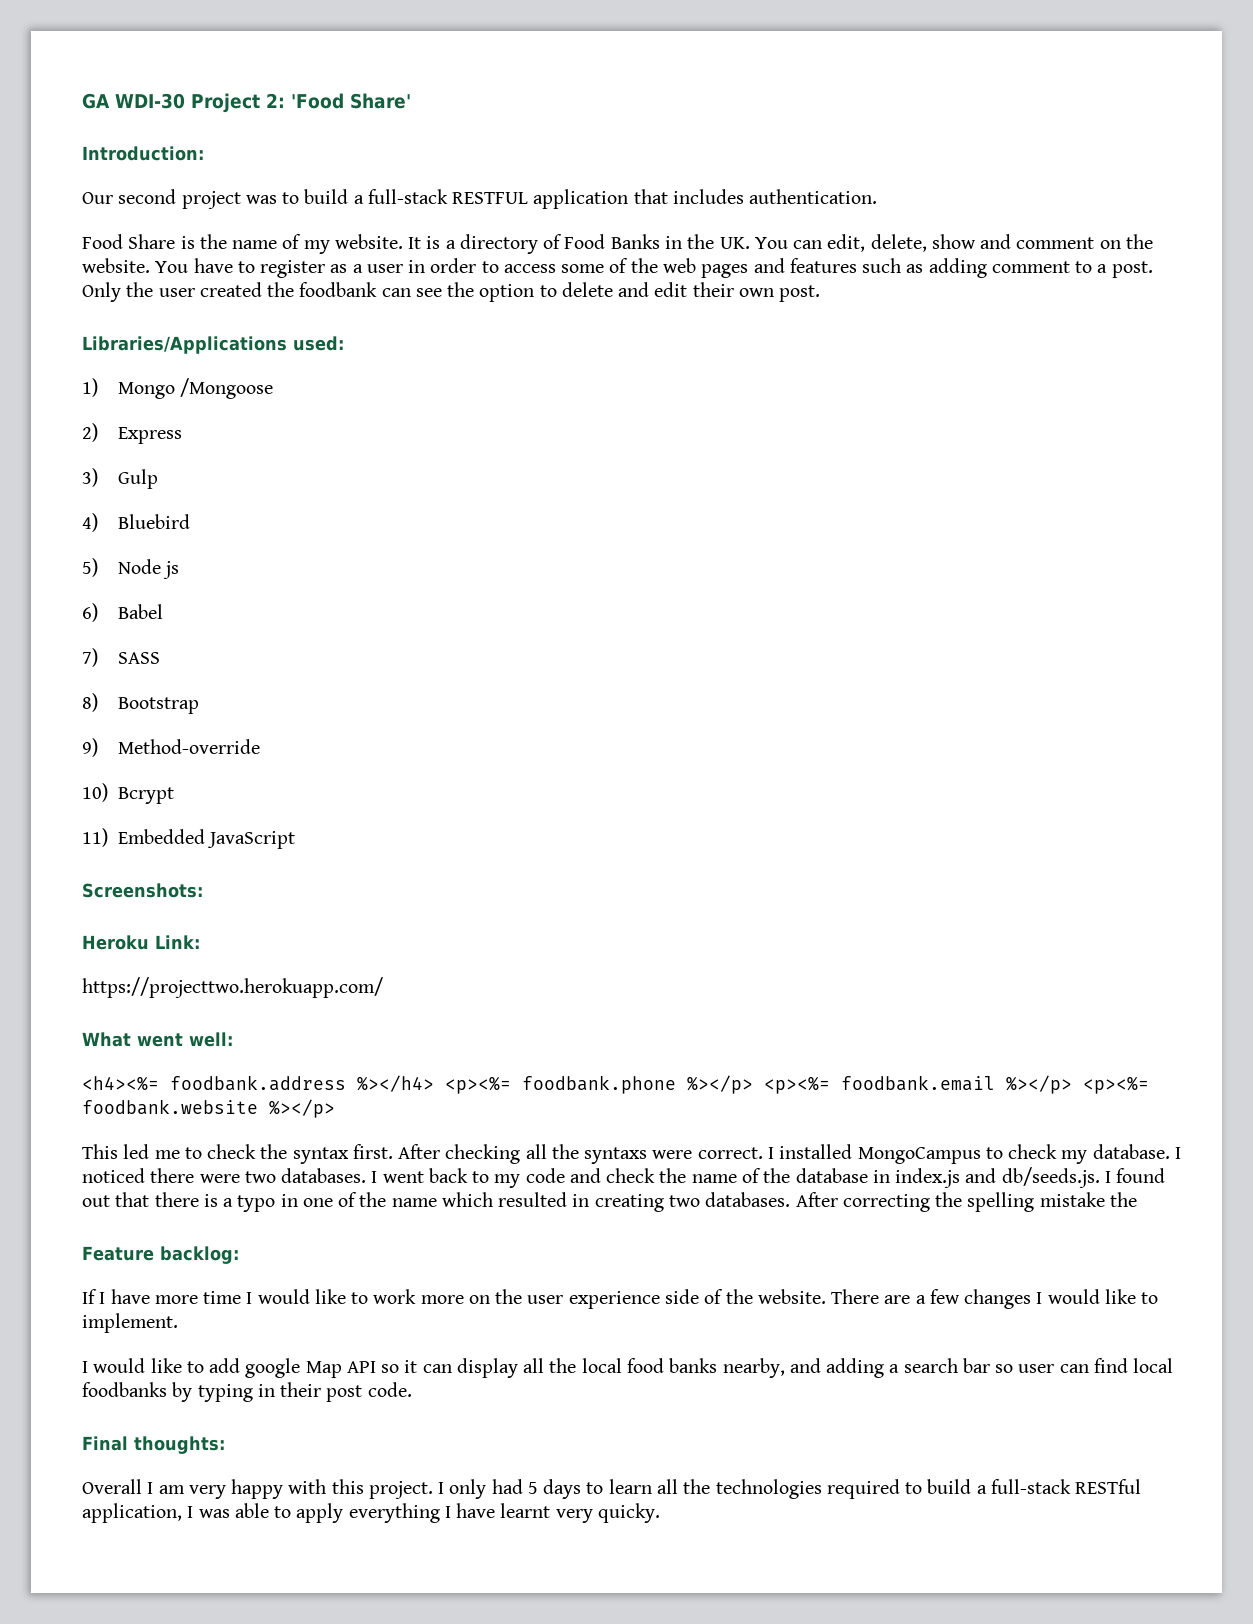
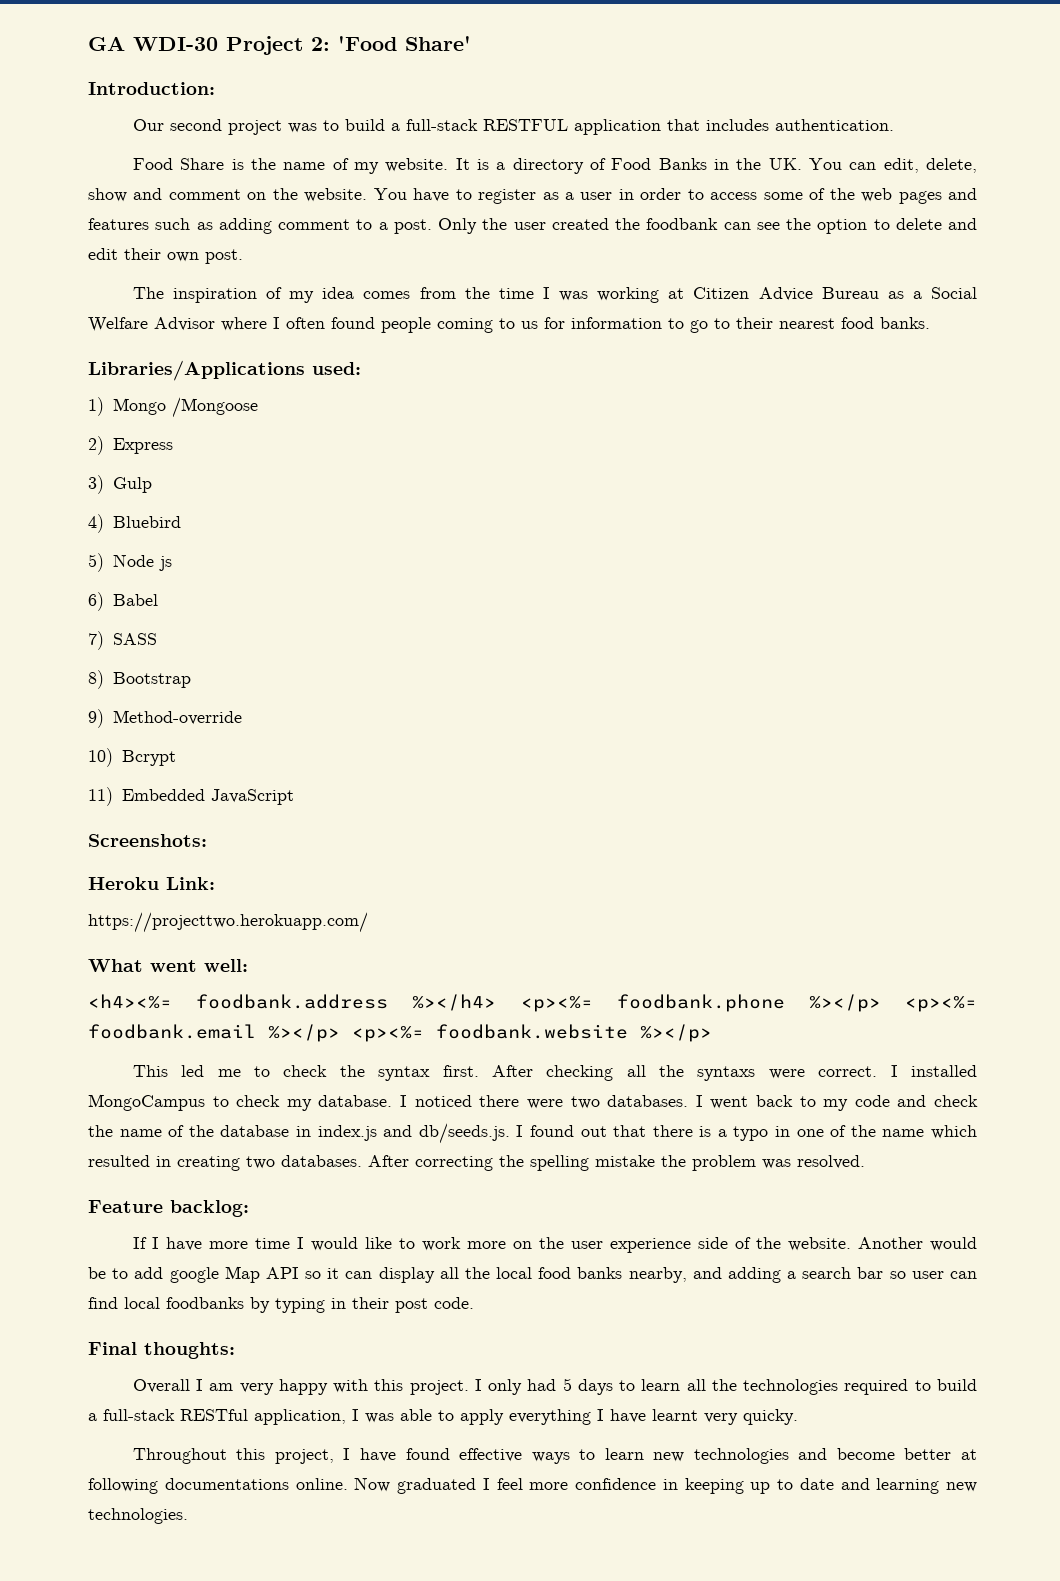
+ The inspiration of my idea comes from the time I was working at Citizen Advice Bureau as a Social Welfare Advisor where I often found people coming to us for information to go to their nearest food banks.
- After correcting the spelling mistake the
+ After correcting the spelling mistake the problem was resolved.
- There are a few changes I would like to implement.
- I would like to add google Map API so it can display all the local food banks nearby, and adding a search bar so user can find local foodbanks by typing in their post code.
+ Another would be to add google Map API so it can display all the local food banks nearby, and adding a search bar so user can find local foodbanks by typing in their post code.
+ Throughout this project, I have found effective ways to learn new technologies and become better at following documentations online. Now graduated I feel more confidence in keeping up to date and learning new technologies.

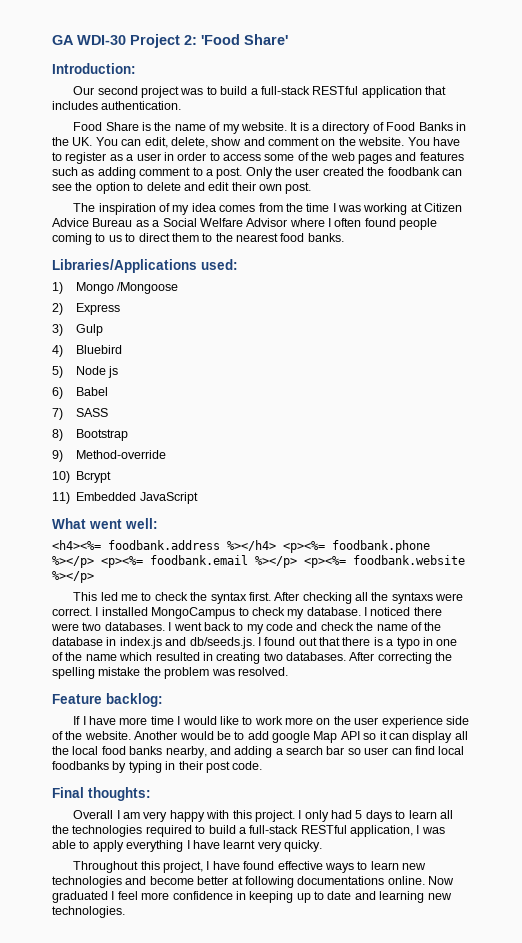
- Our second project was to build a full-stack RESTFUL application that includes authentication.
+ Our second project was to build a full-stack RESTful application that includes authentication.
- The inspiration of my idea comes from the time I was working at Citizen Advice Bureau as a Social Welfare Advisor where I often found people coming to us for information to go to their nearest food banks.
+ The inspiration of my idea comes from the time I was working at Citizen Advice Bureau as a Social Welfare Advisor where I often found people coming to us to direct them to the nearest food banks.
- Screenshots:
- Heroku Link:
- https://projecttwo.herokuapp.com/

